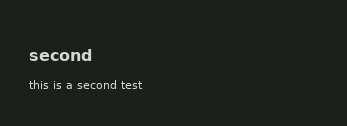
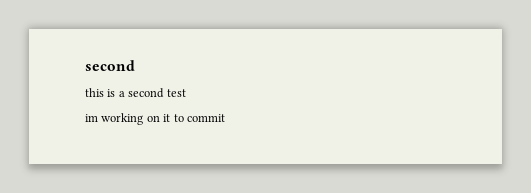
+ im working on it to commit

